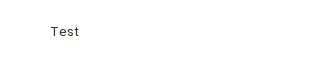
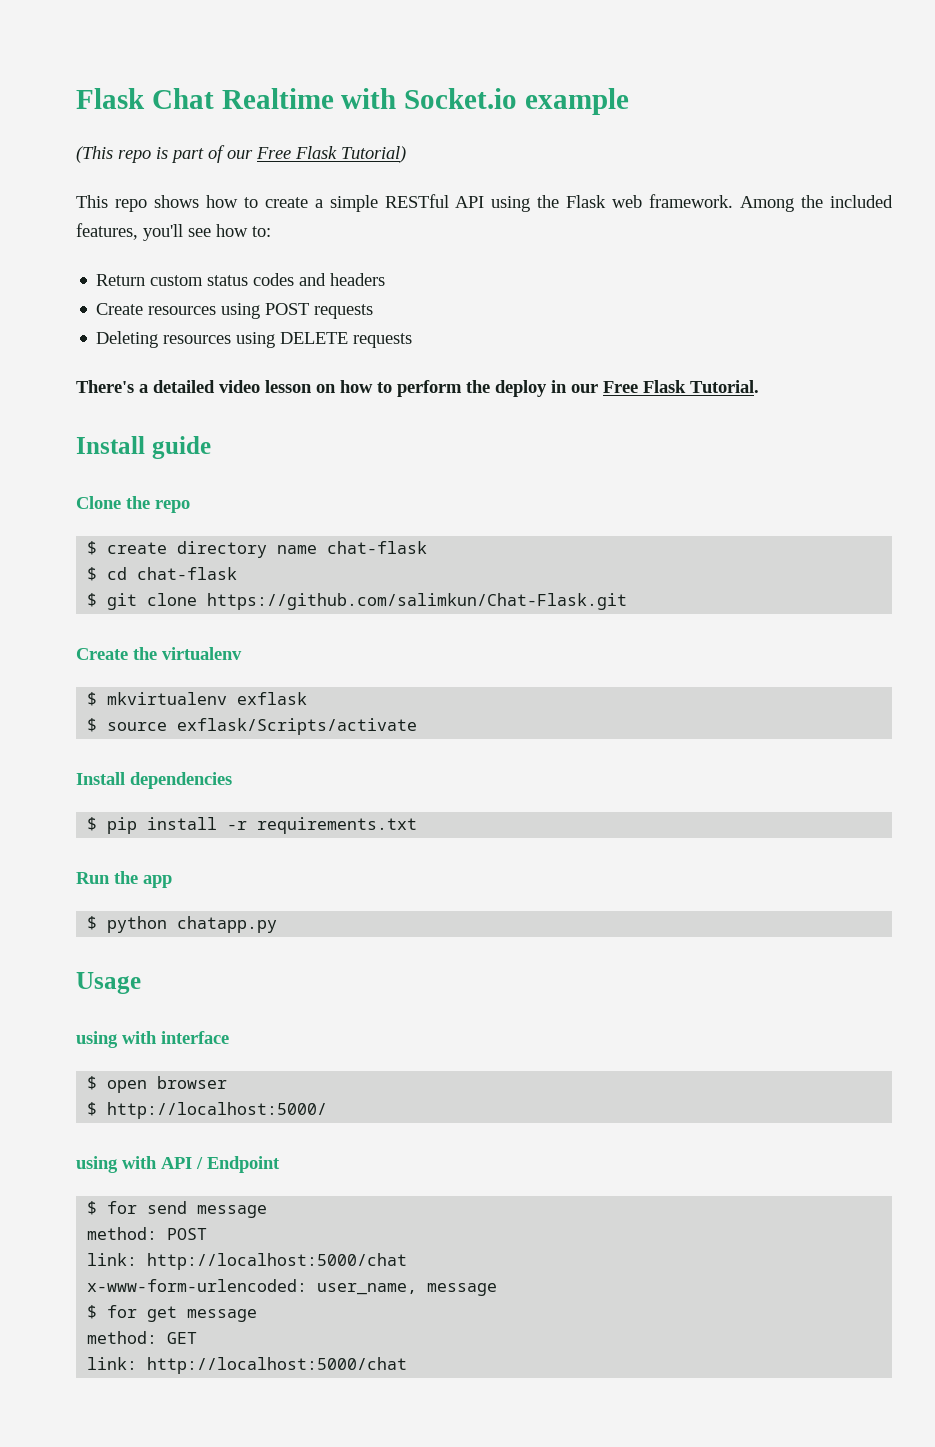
- Test
+ Flask Chat Realtime with Socket.io example
+ (This repo is part of our Free Flask Tutorial)
+ This repo shows how to create a simple RESTful API using the Flask web framework. Among the included features, you'll see how to:
+ Return custom status codes and headers
+ Create resources using POST requests
+ Deleting resources using DELETE requests
+ There's a detailed video lesson on how to perform the deploy in our Free Flask Tutorial.
+ Install guide
+ Clone the repo
+ $ create directory name chat-flask
+ $ cd chat-flask
+ $ git clone https://github.com/salimkun/Chat-Flask.git
+ Create the virtualenv
+ $ mkvirtualenv exflask
+ $ source exflask/Scripts/activate
+ Install dependencies
+ $ pip install -r requirements.txt
+ Run the app
+ $ python chatapp.py
+ Usage
+ using with interface
+ $ open browser
+ $ http://localhost:5000/
+ using with API / Endpoint
+ $ for send message
+ method: POST
+ link: http://localhost:5000/chat
+ x-www-form-urlencoded: user_name, message
+ $ for get message
+ method: GET
+ link: http://localhost:5000/chat

